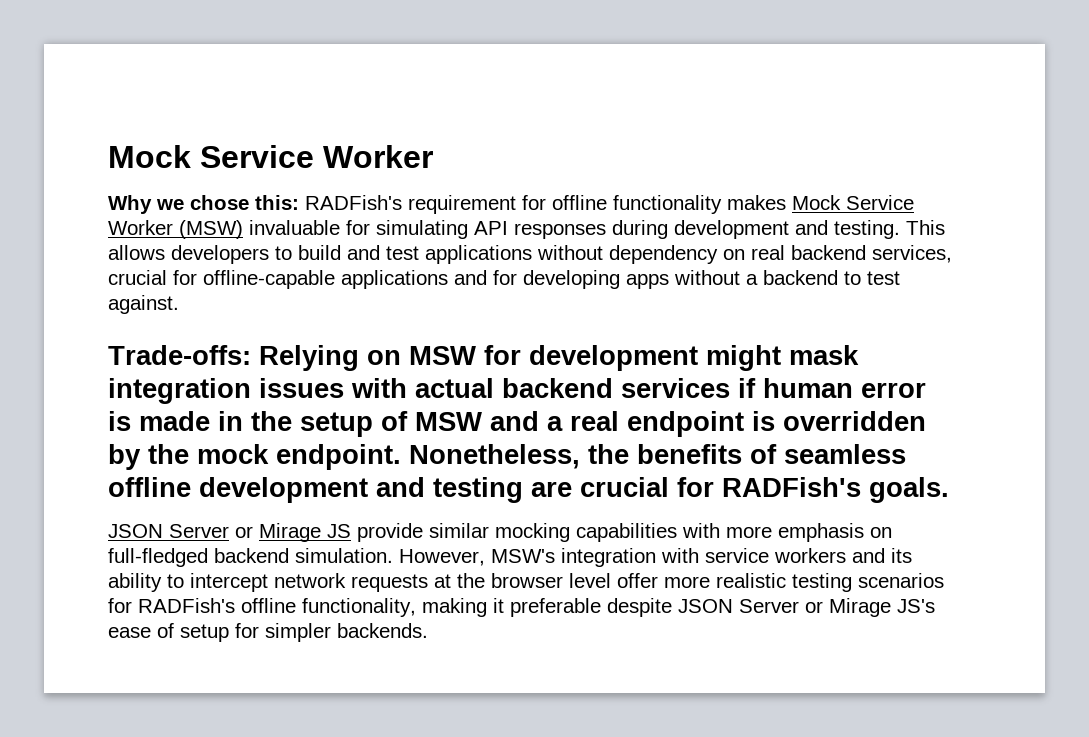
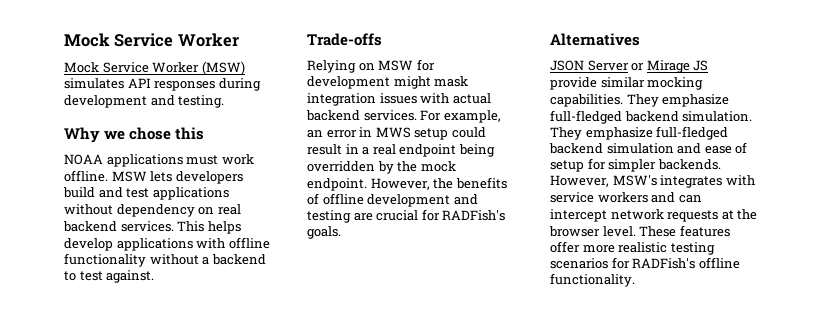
- Why we chose this: RADFish's requirement for offline functionality makes Mock Service Worker (MSW) invaluable for simulating API responses during development and testing. This allows developers to build and test applications without dependency on real backend services, crucial for offline-capable applications and for developing apps without a backend to test against.
+ Mock Service Worker (MSW) simulates API responses during development and testing.
+ Why we chose this
+ NOAA applications must work offline. MSW lets developers build and test applications without dependency on real backend services. This helps develop applications with offline functionality without a backend to test against.
- Trade-offs: Relying on MSW for development might mask integration issues with actual backend services if human error is made in the setup of MSW and a real endpoint is overridden by the mock endpoint.
+ Trade-offs
+ Relying on MSW for development might mask integration issues with actual backend services. For example, an error in MWS setup could result in a real endpoint being overridden by the mock endpoint.
- Nonetheless, the benefits of seamless offline development and testing are crucial for RADFish's goals.
+ However, the benefits of offline development and testing are crucial for RADFish's goals.
+ Alternatives
- JSON Server or Mirage JS provide similar mocking capabilities with more emphasis on full-fledged backend simulation.
+ JSON Server or Mirage JS provide similar mocking capabilities. They emphasize full-fledged backend simulation. They emphasize full-fledged backend simulation and ease of setup for simpler backends.
- However, MSW's integration with service workers and its ability to intercept network requests at the browser level offer more realistic testing scenarios for RADFish's offline functionality, making it preferable despite JSON Server or Mirage JS's ease of setup for simpler backends.
+ However, MSW's integrates with service workers and can intercept network requests at the browser level. These features offer more realistic testing scenarios for RADFish's offline functionality.

